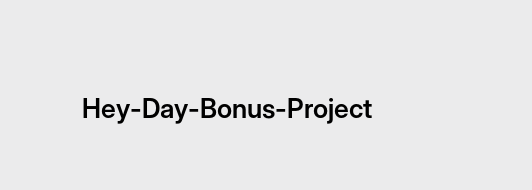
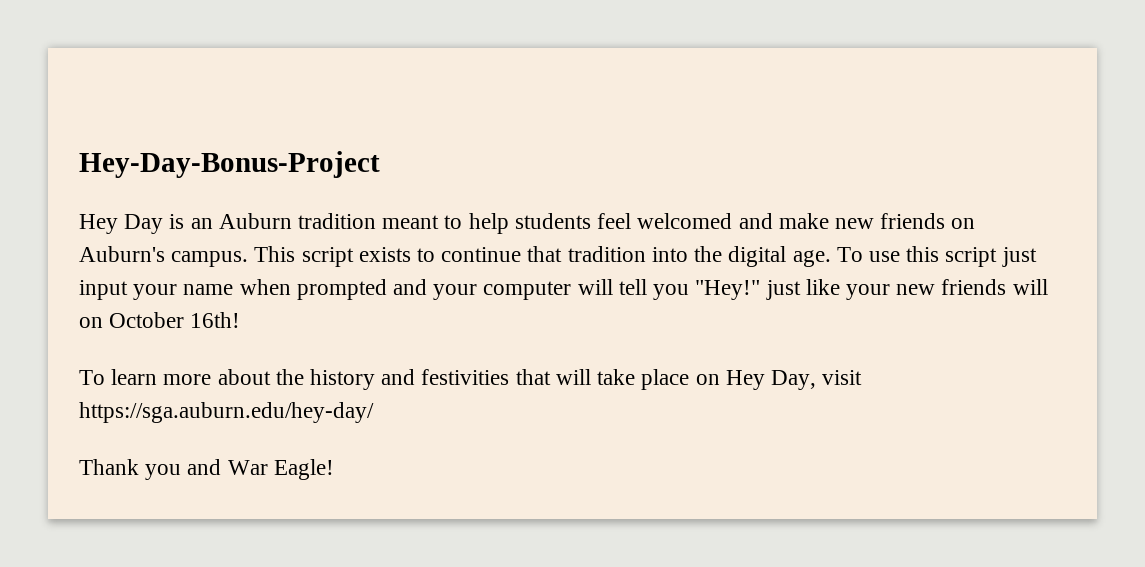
+ Hey Day is an Auburn tradition meant to help students feel welcomed and make new friends on Auburn's campus. This script exists to continue that tradition into the digital age. To use this script just input your name when prompted and your computer will tell you "Hey!" just like your new friends will on October 16th!
+ To learn more about the history and festivities that will take place on Hey Day, visit https://sga.auburn.edu/hey-day/
+ Thank you and War Eagle!

